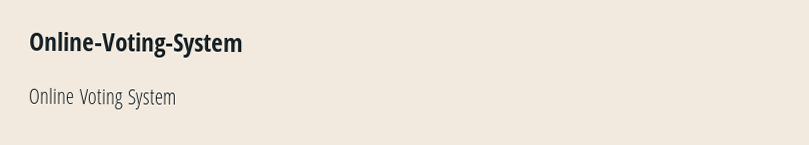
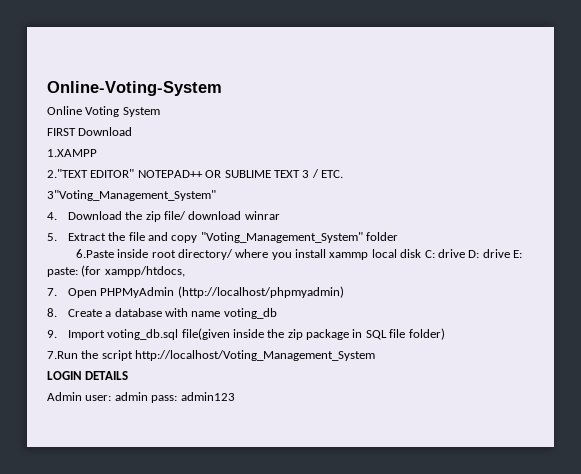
+ FIRST Download
+ 1.XAMPP
+ 2."TEXT EDITOR" NOTEPAD++ OR SUBLIME TEXT 3 / ETC.
+ 3"Voting_Management_System"
+ 4. Download the zip file/ download winrar
+ 5. Extract the file and copy "Voting_Management_System" folder
+ 6.Paste inside root directory/ where you install xammp local disk C: drive D: drive E: paste: (for xampp/htdocs,
+ 7. Open PHPMyAdmin (http://localhost/phpmyadmin)
+ 8. Create a database with name voting_db
+ 9. Import voting_db.sql file(given inside the zip package in SQL file folder)
+ 7.Run the script http://localhost/Voting_Management_System
+ LOGIN DETAILS
+ Admin user: admin pass: admin123

